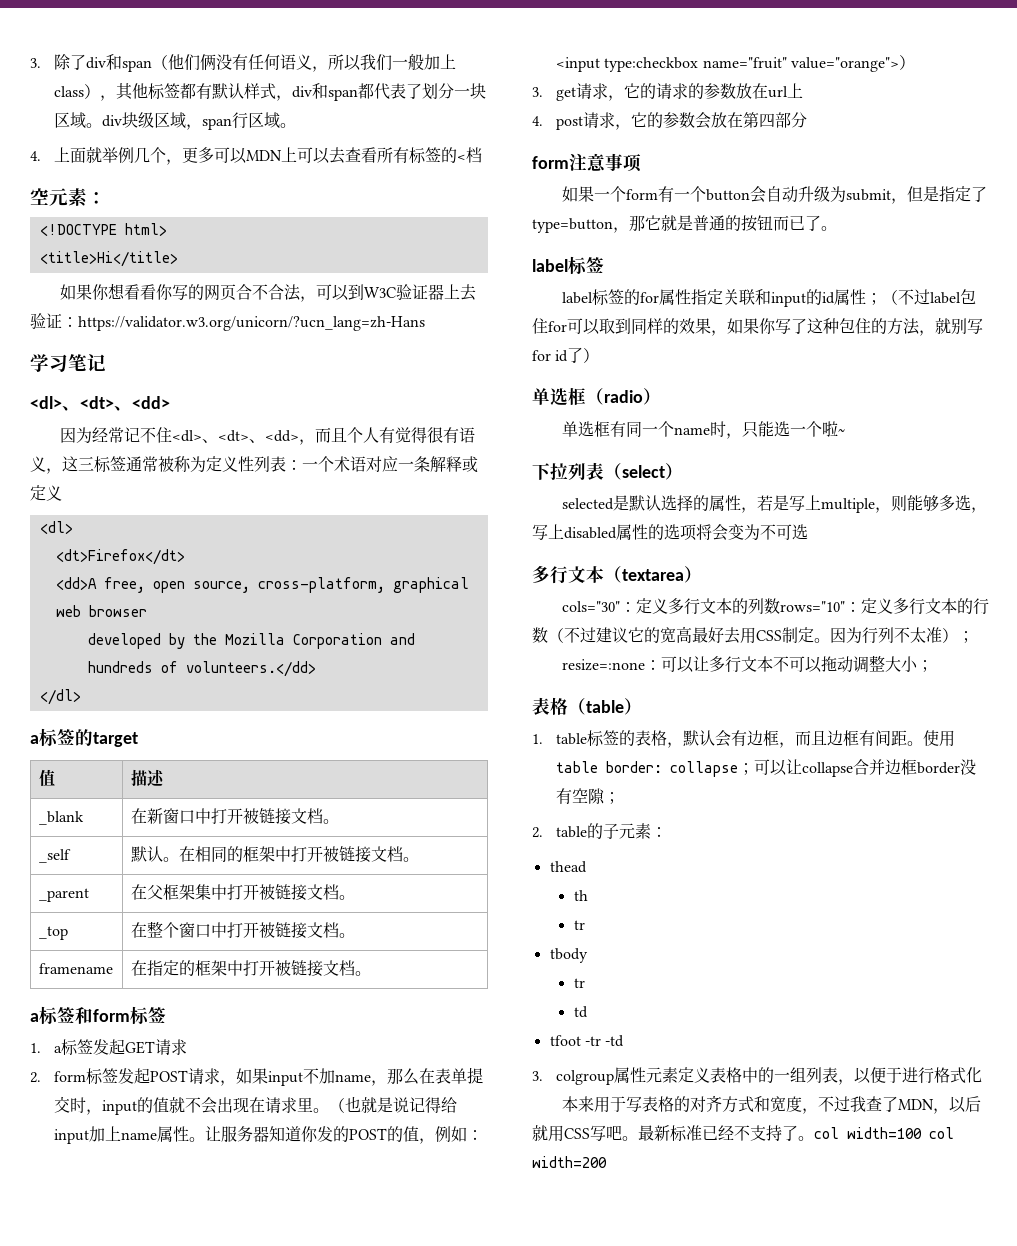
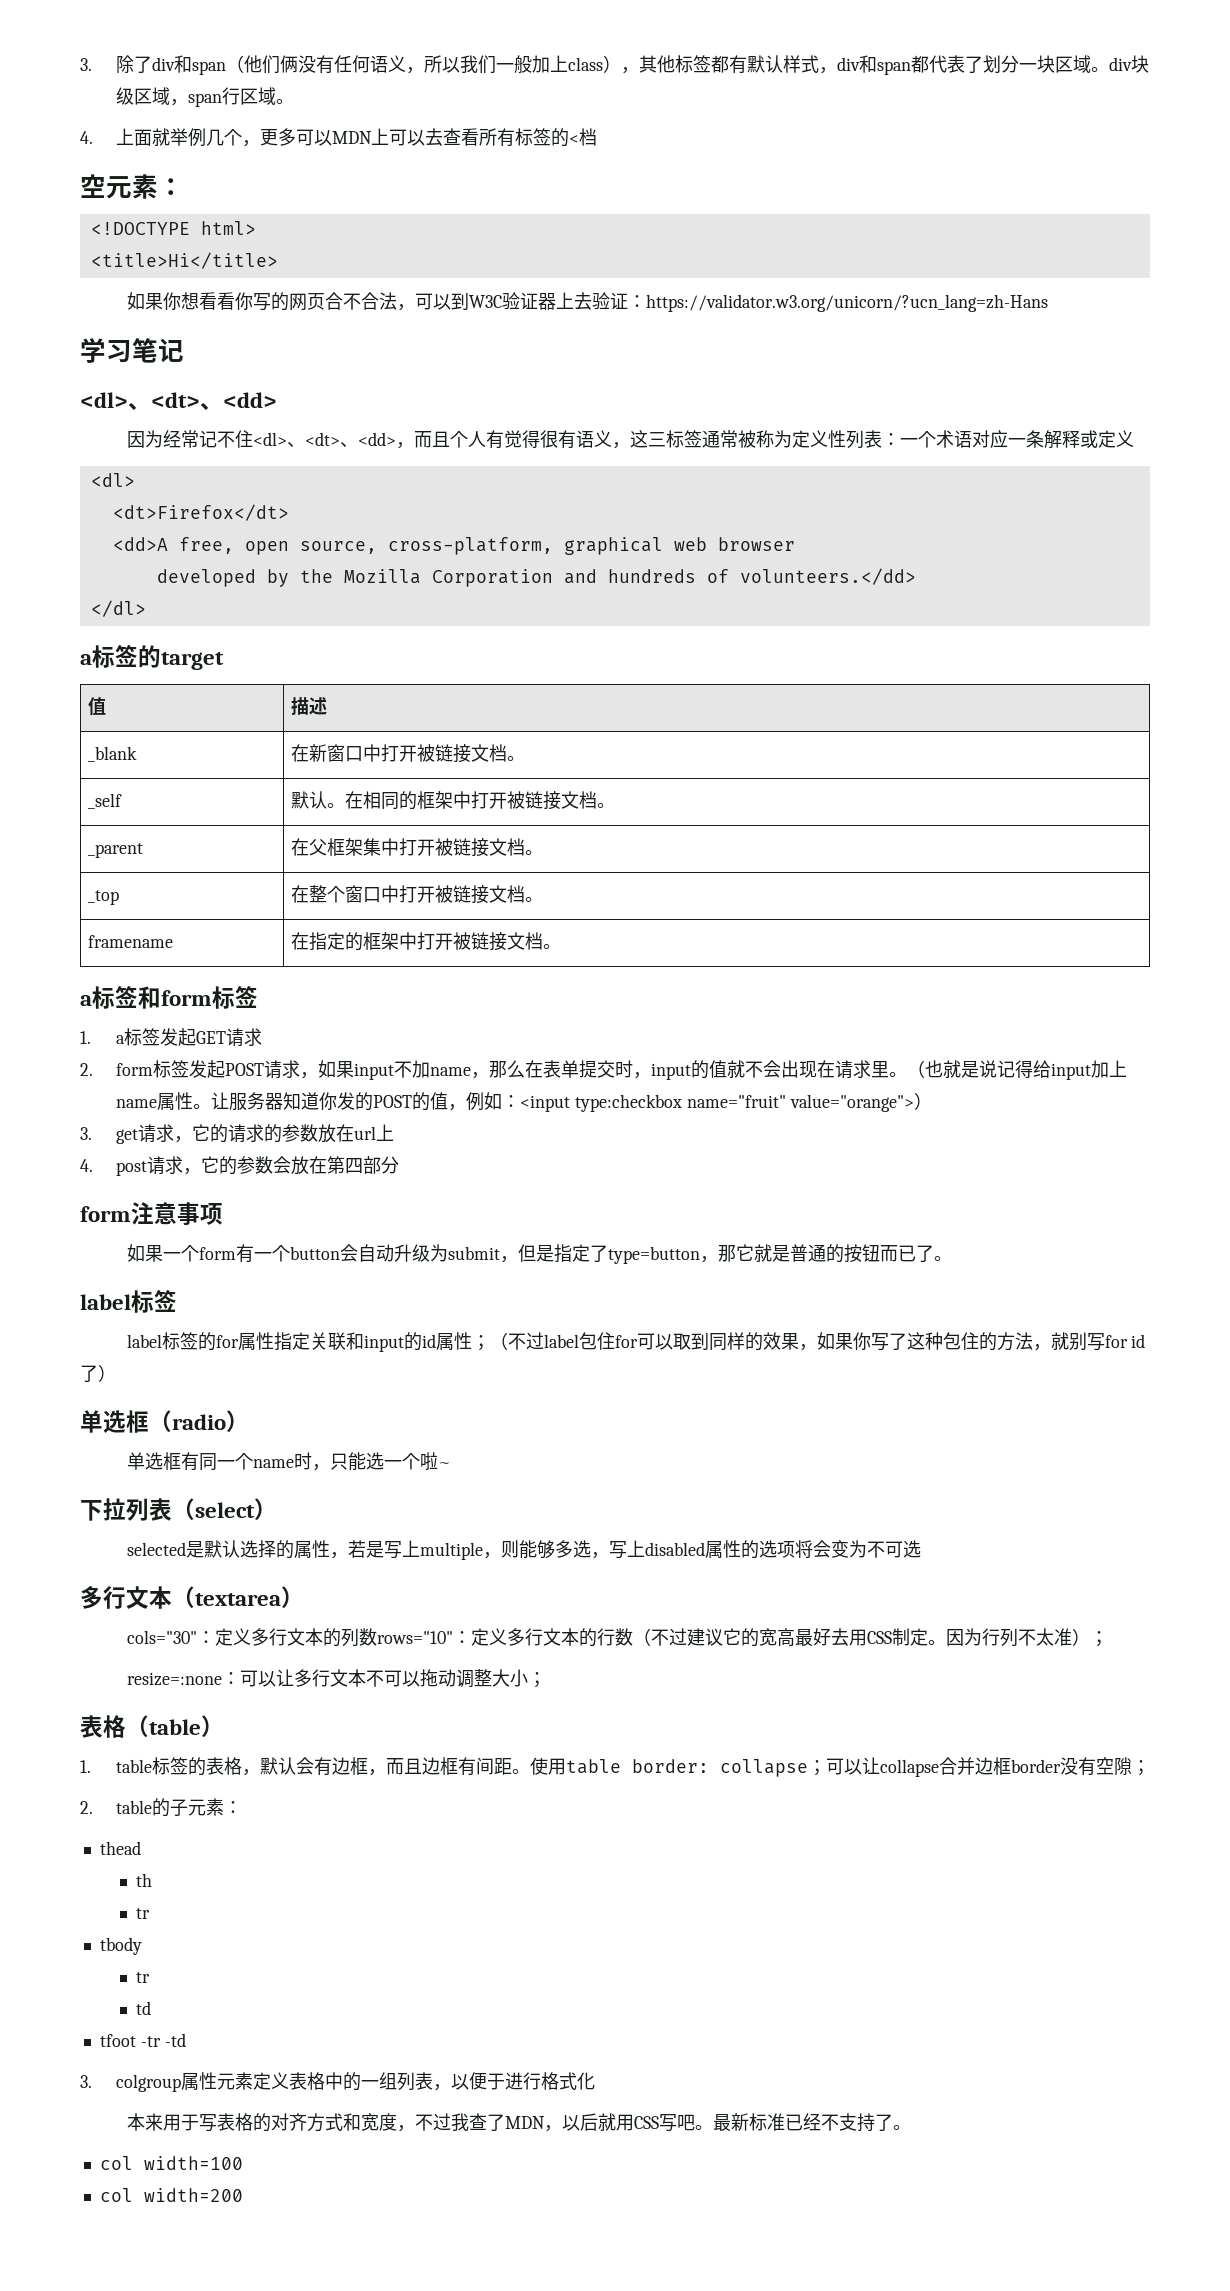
- 最新标准已经不支持了。col width=100 col width=200
+ 最新标准已经不支持了。
+ col width=100
+ col width=200

